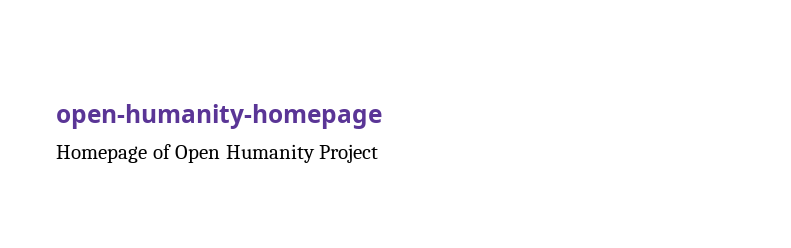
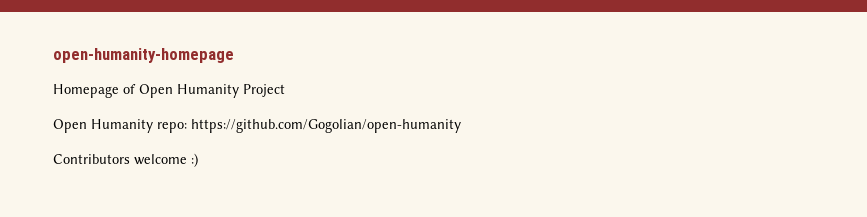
+ Open Humanity repo: https://github.com/Gogolian/open-humanity
+ Contributors welcome :)

